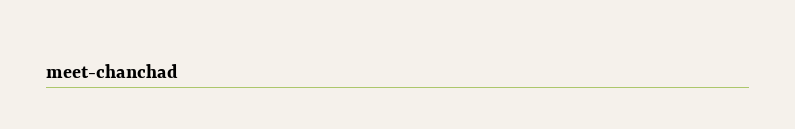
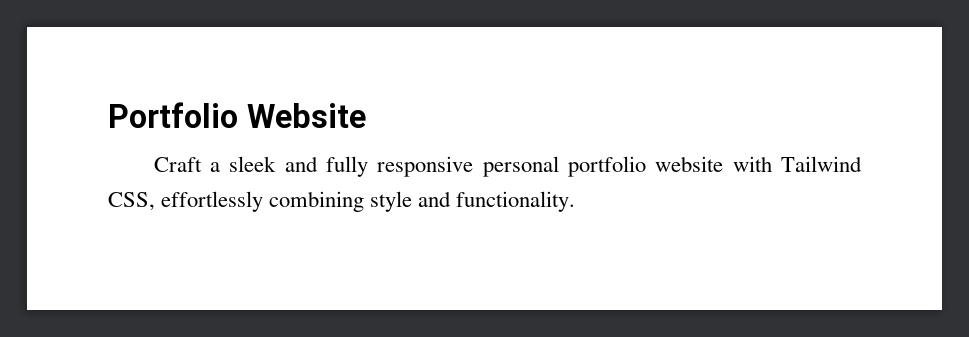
- meet-chanchad
+ Portfolio Website
+ Craft a sleek and fully responsive personal portfolio website with Tailwind CSS, effortlessly combining style and functionality.

